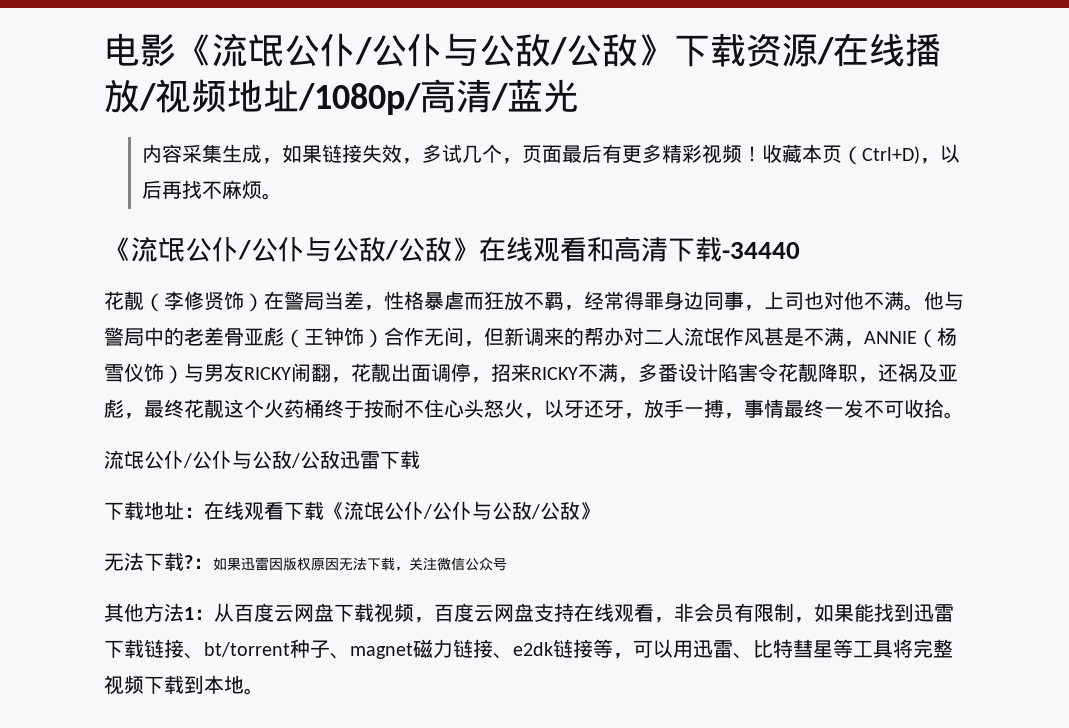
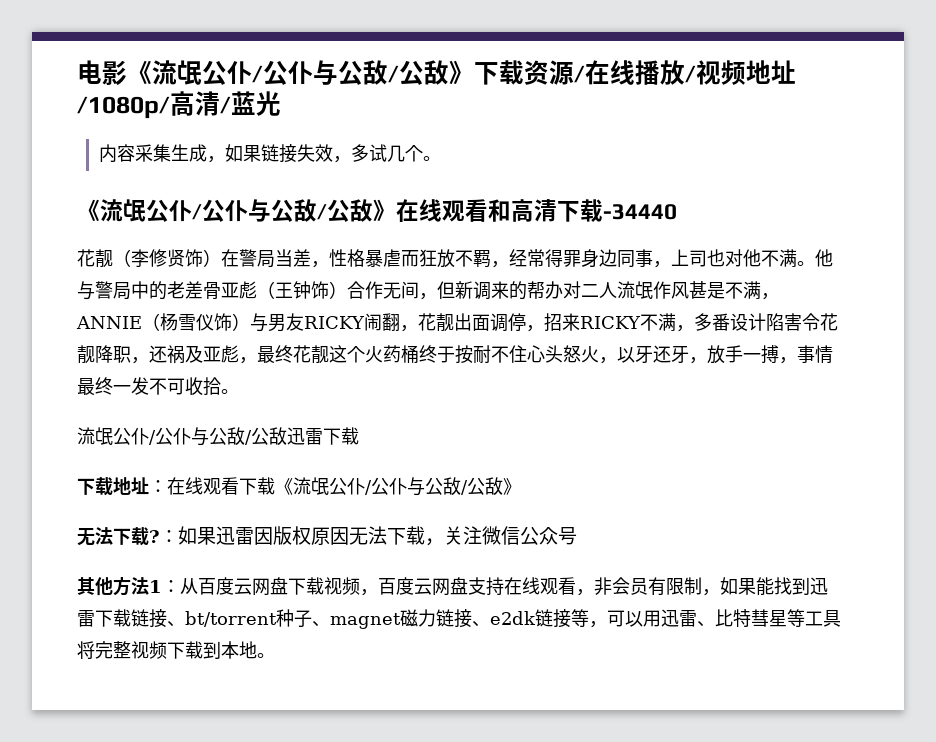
- 内容采集生成，如果链接失效，多试几个，页面最后有更多精彩视频！收藏本页（Ctrl+D)，以后再找不麻烦。
+ 内容采集生成，如果链接失效，多试几个。

